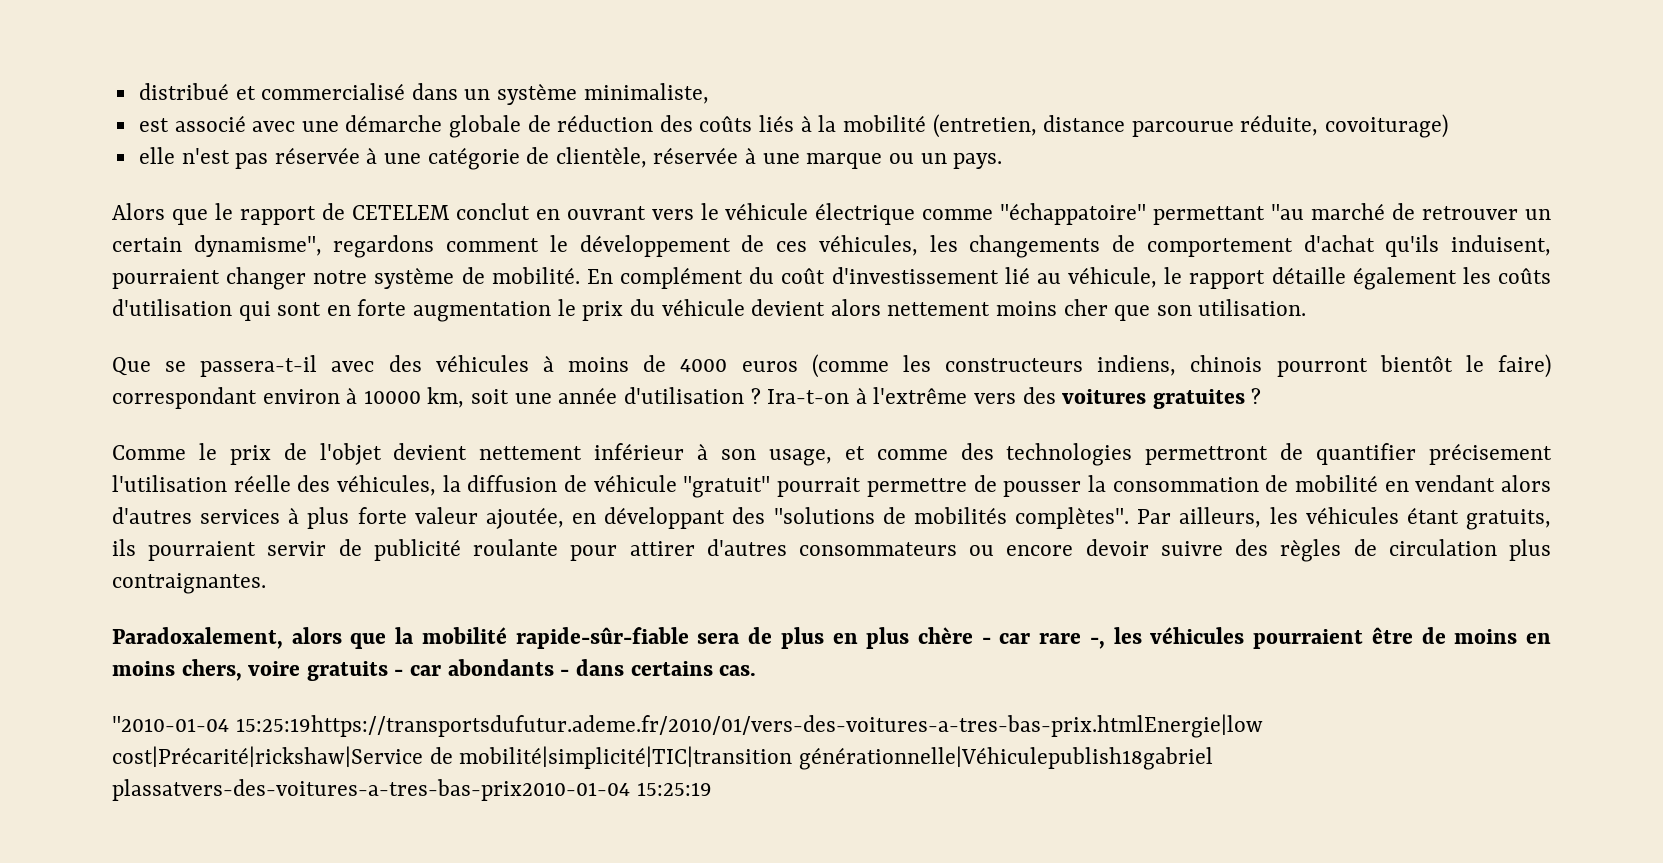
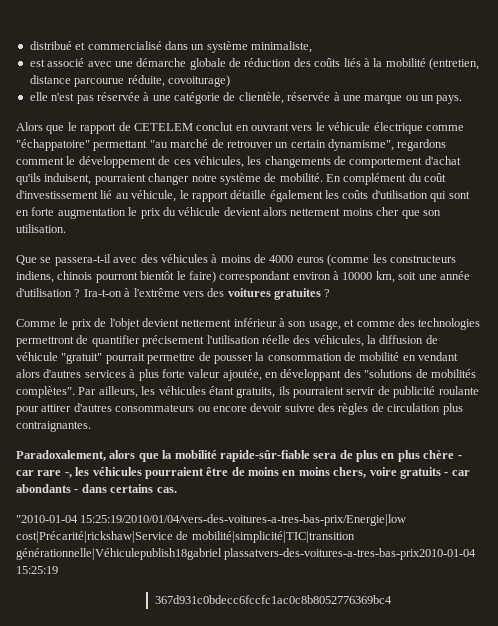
- "2010-01-04 15:25:19https://transportsdufutur.ademe.fr/2010/01/vers-des-voitures-a-tres-bas-prix.htmlEnergie|low cost|Précarité|rickshaw|Service de mobilité|simplicité|TIC|transition générationnelle|Véhiculepublish18gabriel plassatvers-des-voitures-a-tres-bas-prix2010-01-04 15:25:19
+ "2010-01-04 15:25:19/2010/01/04/vers-des-voitures-a-tres-bas-prix/Energie|low cost|Précarité|rickshaw|Service de mobilité|simplicité|TIC|transition générationnelle|Véhiculepublish18gabriel plassatvers-des-voitures-a-tres-bas-prix2010-01-04 15:25:19
+ 367d931c0bdecc6fccfc1ac0c8b8052776369bc4

